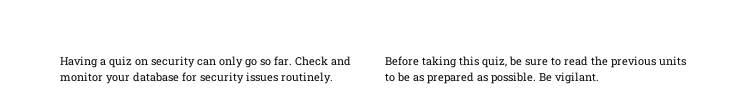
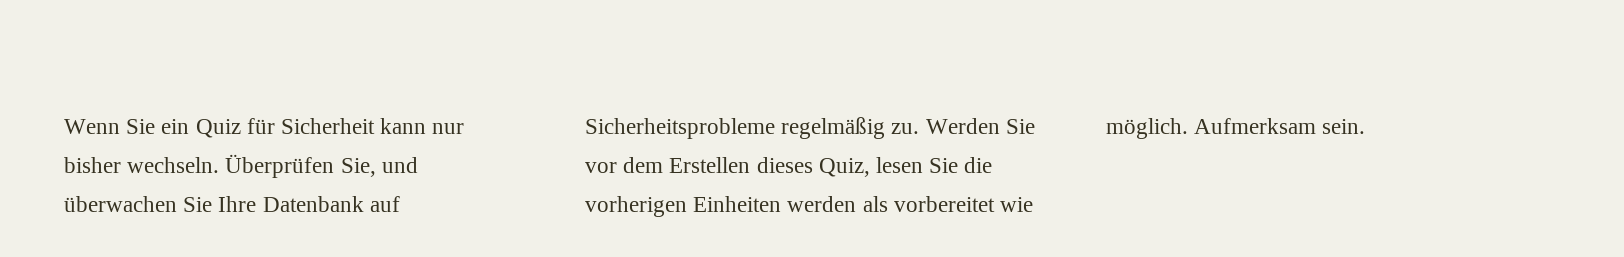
- Having a quiz on security can only go so far. Check and monitor your database for security issues routinely. Before taking this quiz, be sure to read the previous units to be as prepared as possible. Be vigilant.
+ Wenn Sie ein Quiz für Sicherheit kann nur bisher wechseln. Überprüfen Sie, und überwachen Sie Ihre Datenbank auf Sicherheitsprobleme regelmäßig zu. Werden Sie vor dem Erstellen dieses Quiz, lesen Sie die vorherigen Einheiten werden als vorbereitet wie möglich. Aufmerksam sein.

